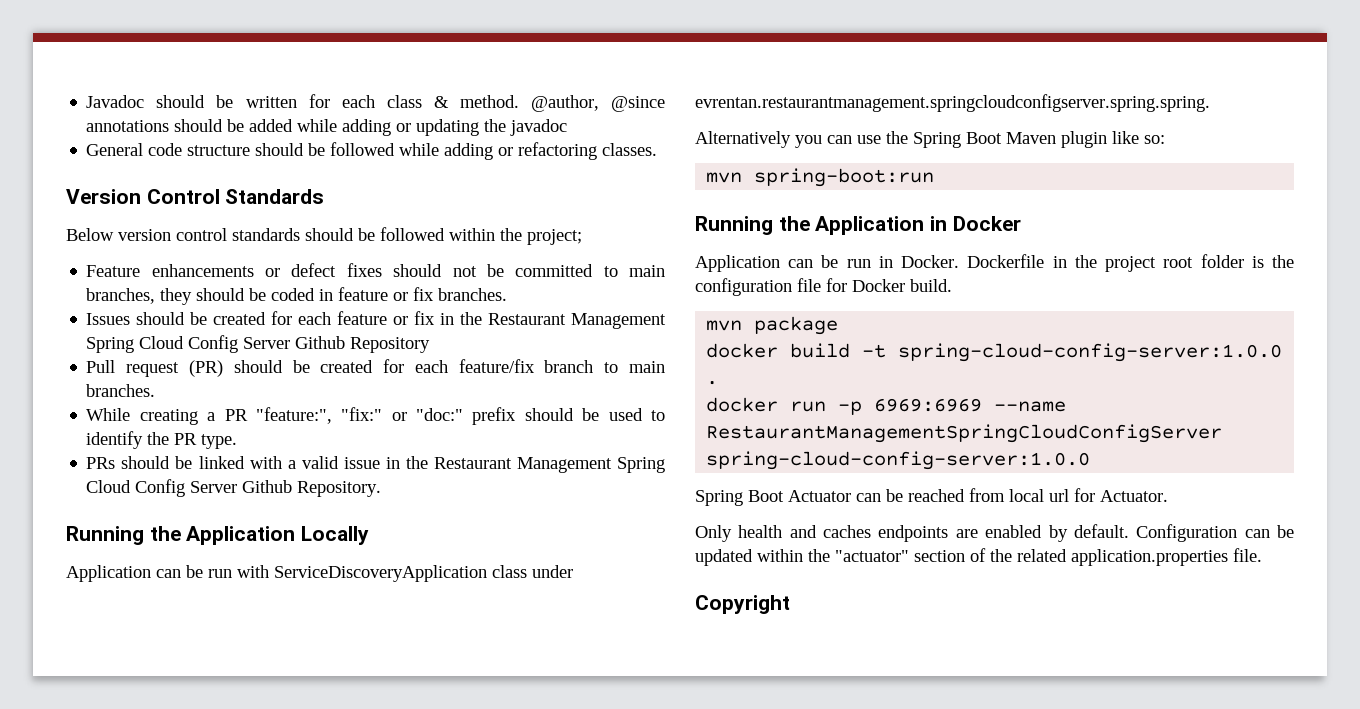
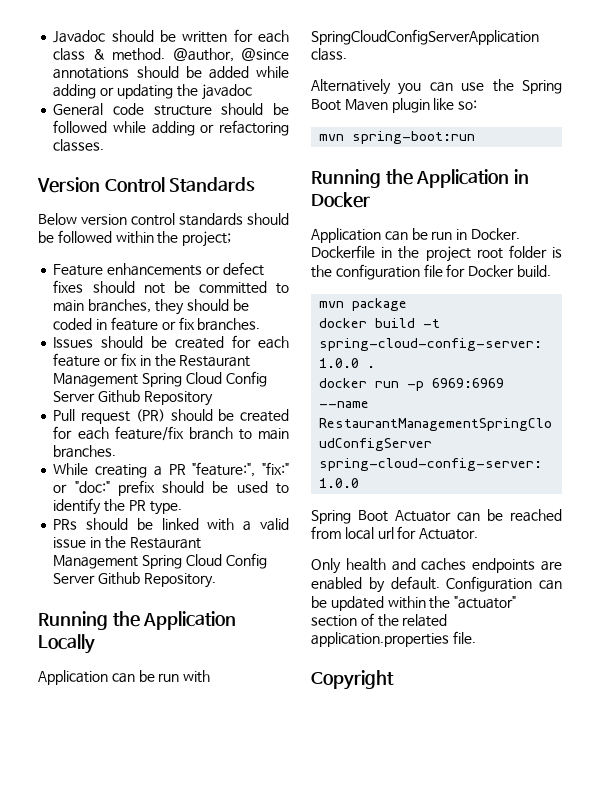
- Application can be run with ServiceDiscoveryApplication class under evrentan.restaurantmanagement.springcloudconfigserver.spring.spring.
+ Application can be run with SpringCloudConfigServerApplication class.

